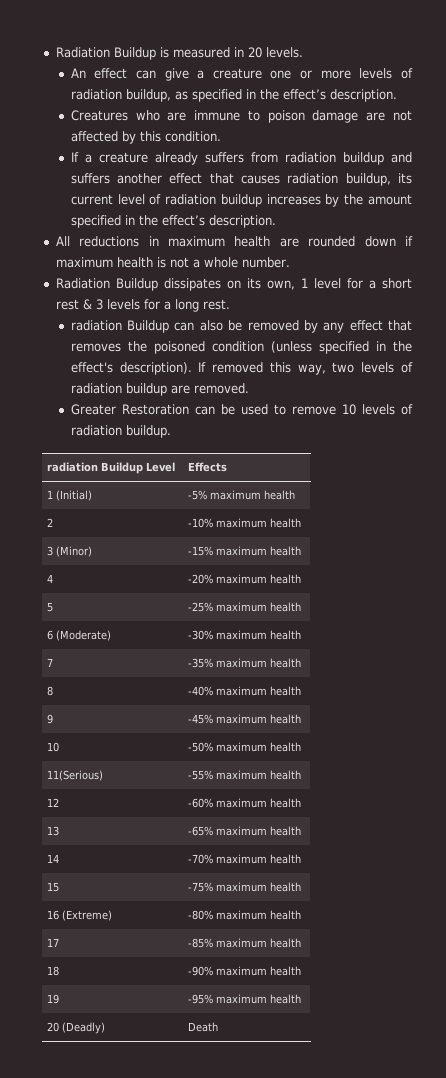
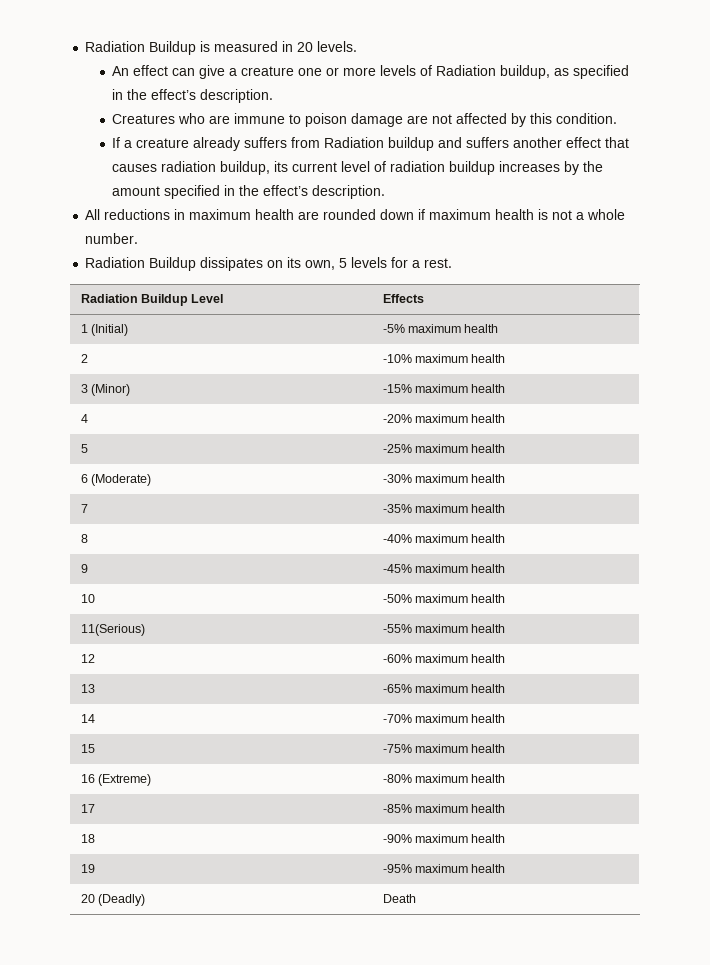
- An effect can give a creature one or more levels of radiation buildup, as specified in the effect’s description.
+ An effect can give a creature one or more levels of Radiation buildup, as specified in the effect’s description.
- If a creature already suffers from radiation buildup and suffers another effect that causes radiation buildup, its current level of radiation buildup increases by the amount specified in the effect’s description.
+ If a creature already suffers from Radiation buildup and suffers another effect that causes radiation buildup, its current level of radiation buildup increases by the amount specified in the effect’s description.
- Radiation Buildup dissipates on its own, 1 level for a short rest & 3 levels for a long rest.
+ Radiation Buildup dissipates on its own, 5 levels for a rest.
- radiation Buildup can also be removed by any effect that removes the poisoned condition (unless specified in the effect's description). If removed this way, two levels of radiation buildup are removed.
- Greater Restoration can be used to remove 10 levels of radiation buildup.
- radiation Buildup Level | Effects
+ Radiation Buildup Level | Effects

